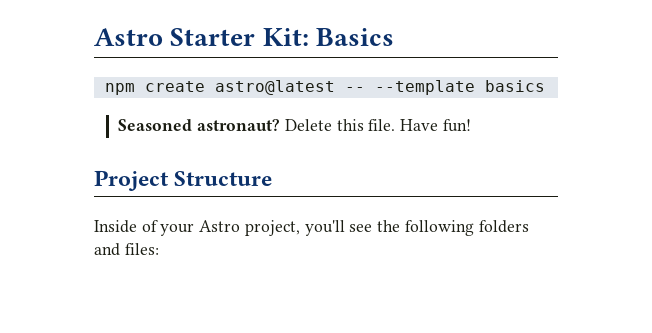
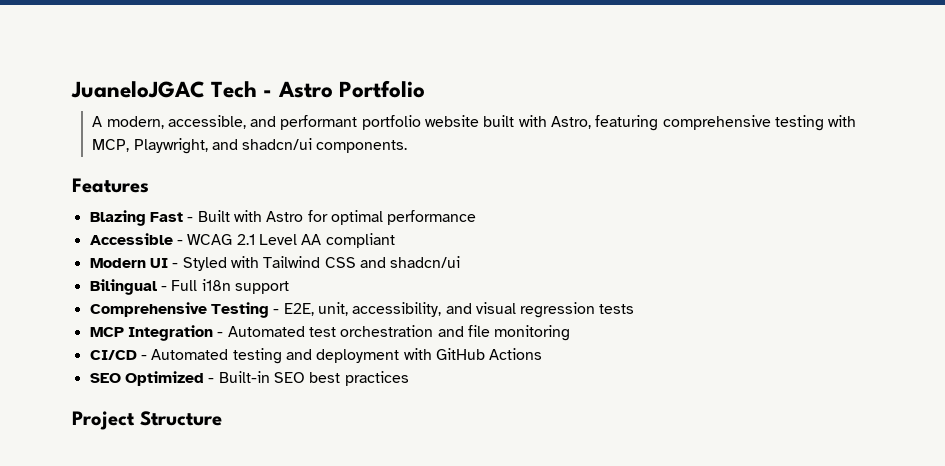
- Astro Starter Kit: Basics
- npm create astro@latest -- --template basics
- Seasoned astronaut? Delete this file. Have fun!
+ JuaneloJGAC Tech - Astro Portfolio
+ A modern, accessible, and performant portfolio website built with Astro, featuring comprehensive testing with MCP, Playwright, and shadcn/ui components.
+ Features
+ Blazing Fast - Built with Astro for optimal performance
+ Accessible - WCAG 2.1 Level AA compliant
+ Modern UI - Styled with Tailwind CSS and shadcn/ui
+ Bilingual - Full i18n support
+ Comprehensive Testing - E2E, unit, accessibility, and visual regression tests
+ MCP Integration - Automated test orchestration and file monitoring
+ CI/CD - Automated testing and deployment with GitHub Actions
+ SEO Optimized - Built-in SEO best practices
  Project Structure
- Inside of your Astro project, you'll see the following folders and files:

